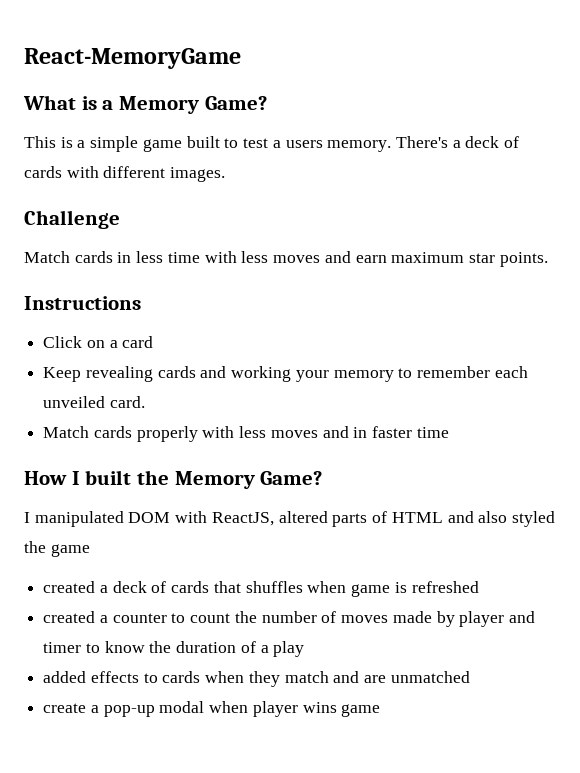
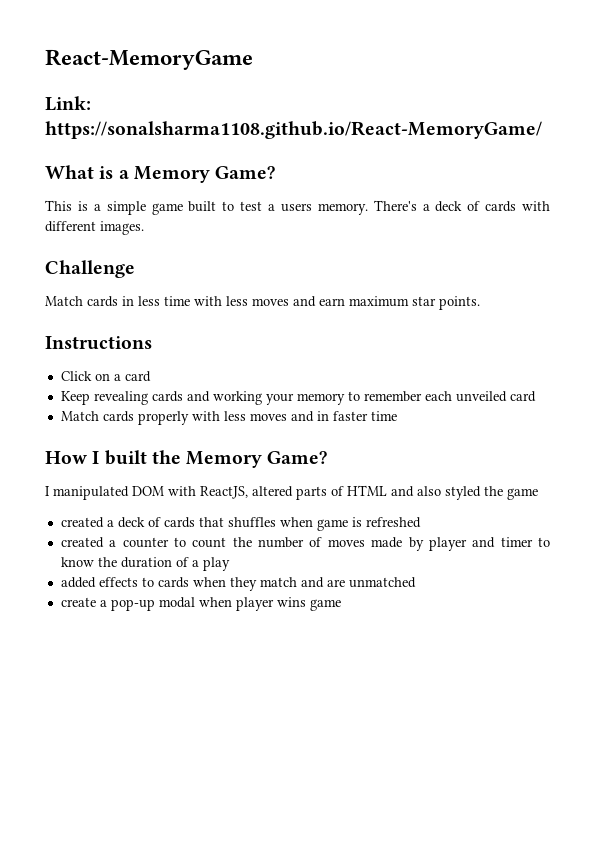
+ Link: https://sonalsharma1108.github.io/React-MemoryGame/
- Keep revealing cards and working your memory to remember each unveiled card.
+ Keep revealing cards and working your memory to remember each unveiled card

